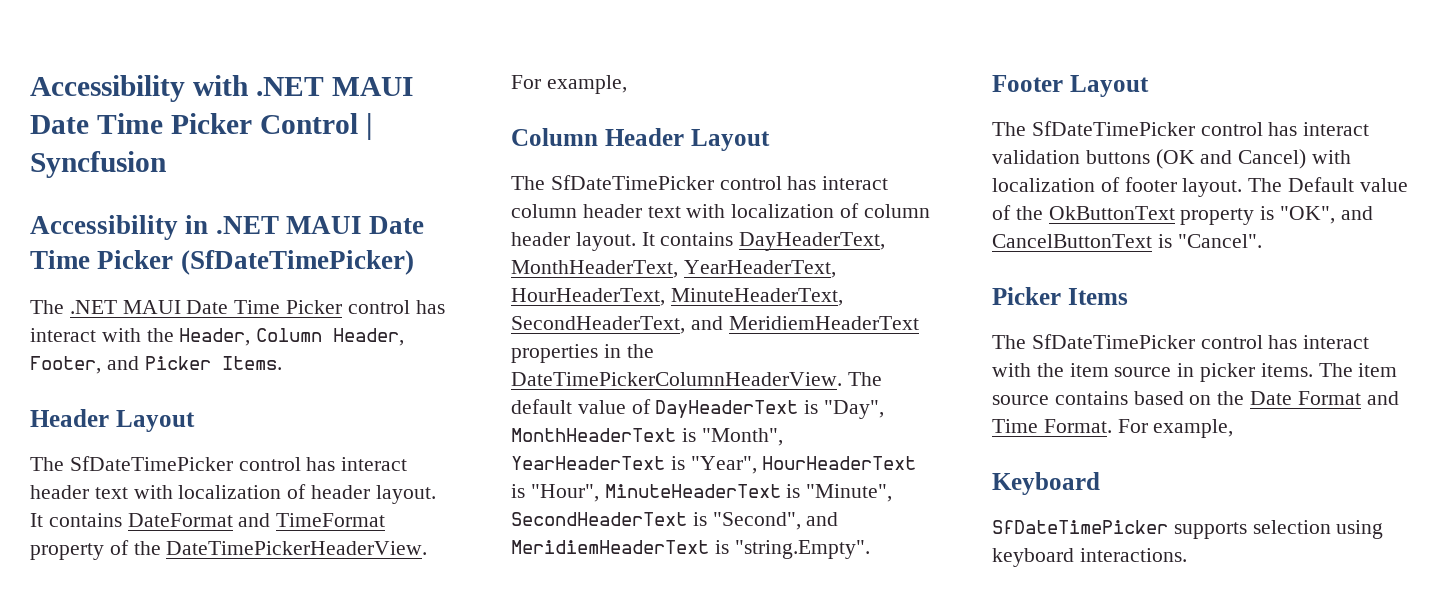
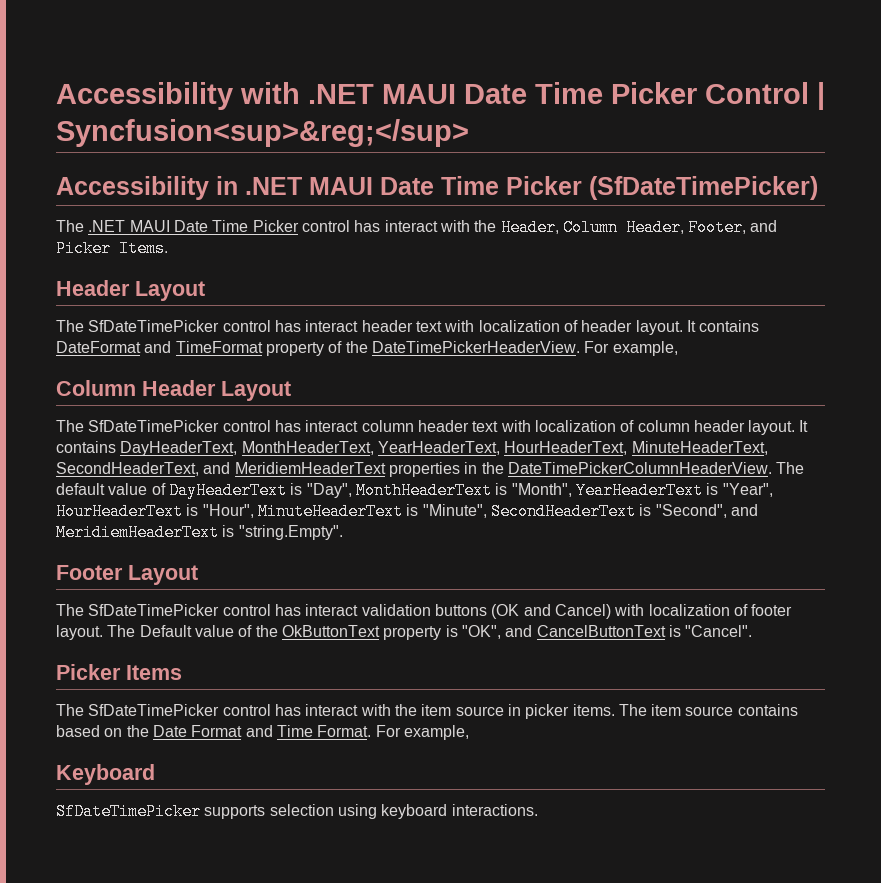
- Accessibility with .NET MAUI Date Time Picker Control | Syncfusion
+ Accessibility with .NET MAUI Date Time Picker Control | Syncfusion<sup>&reg;</sup>

